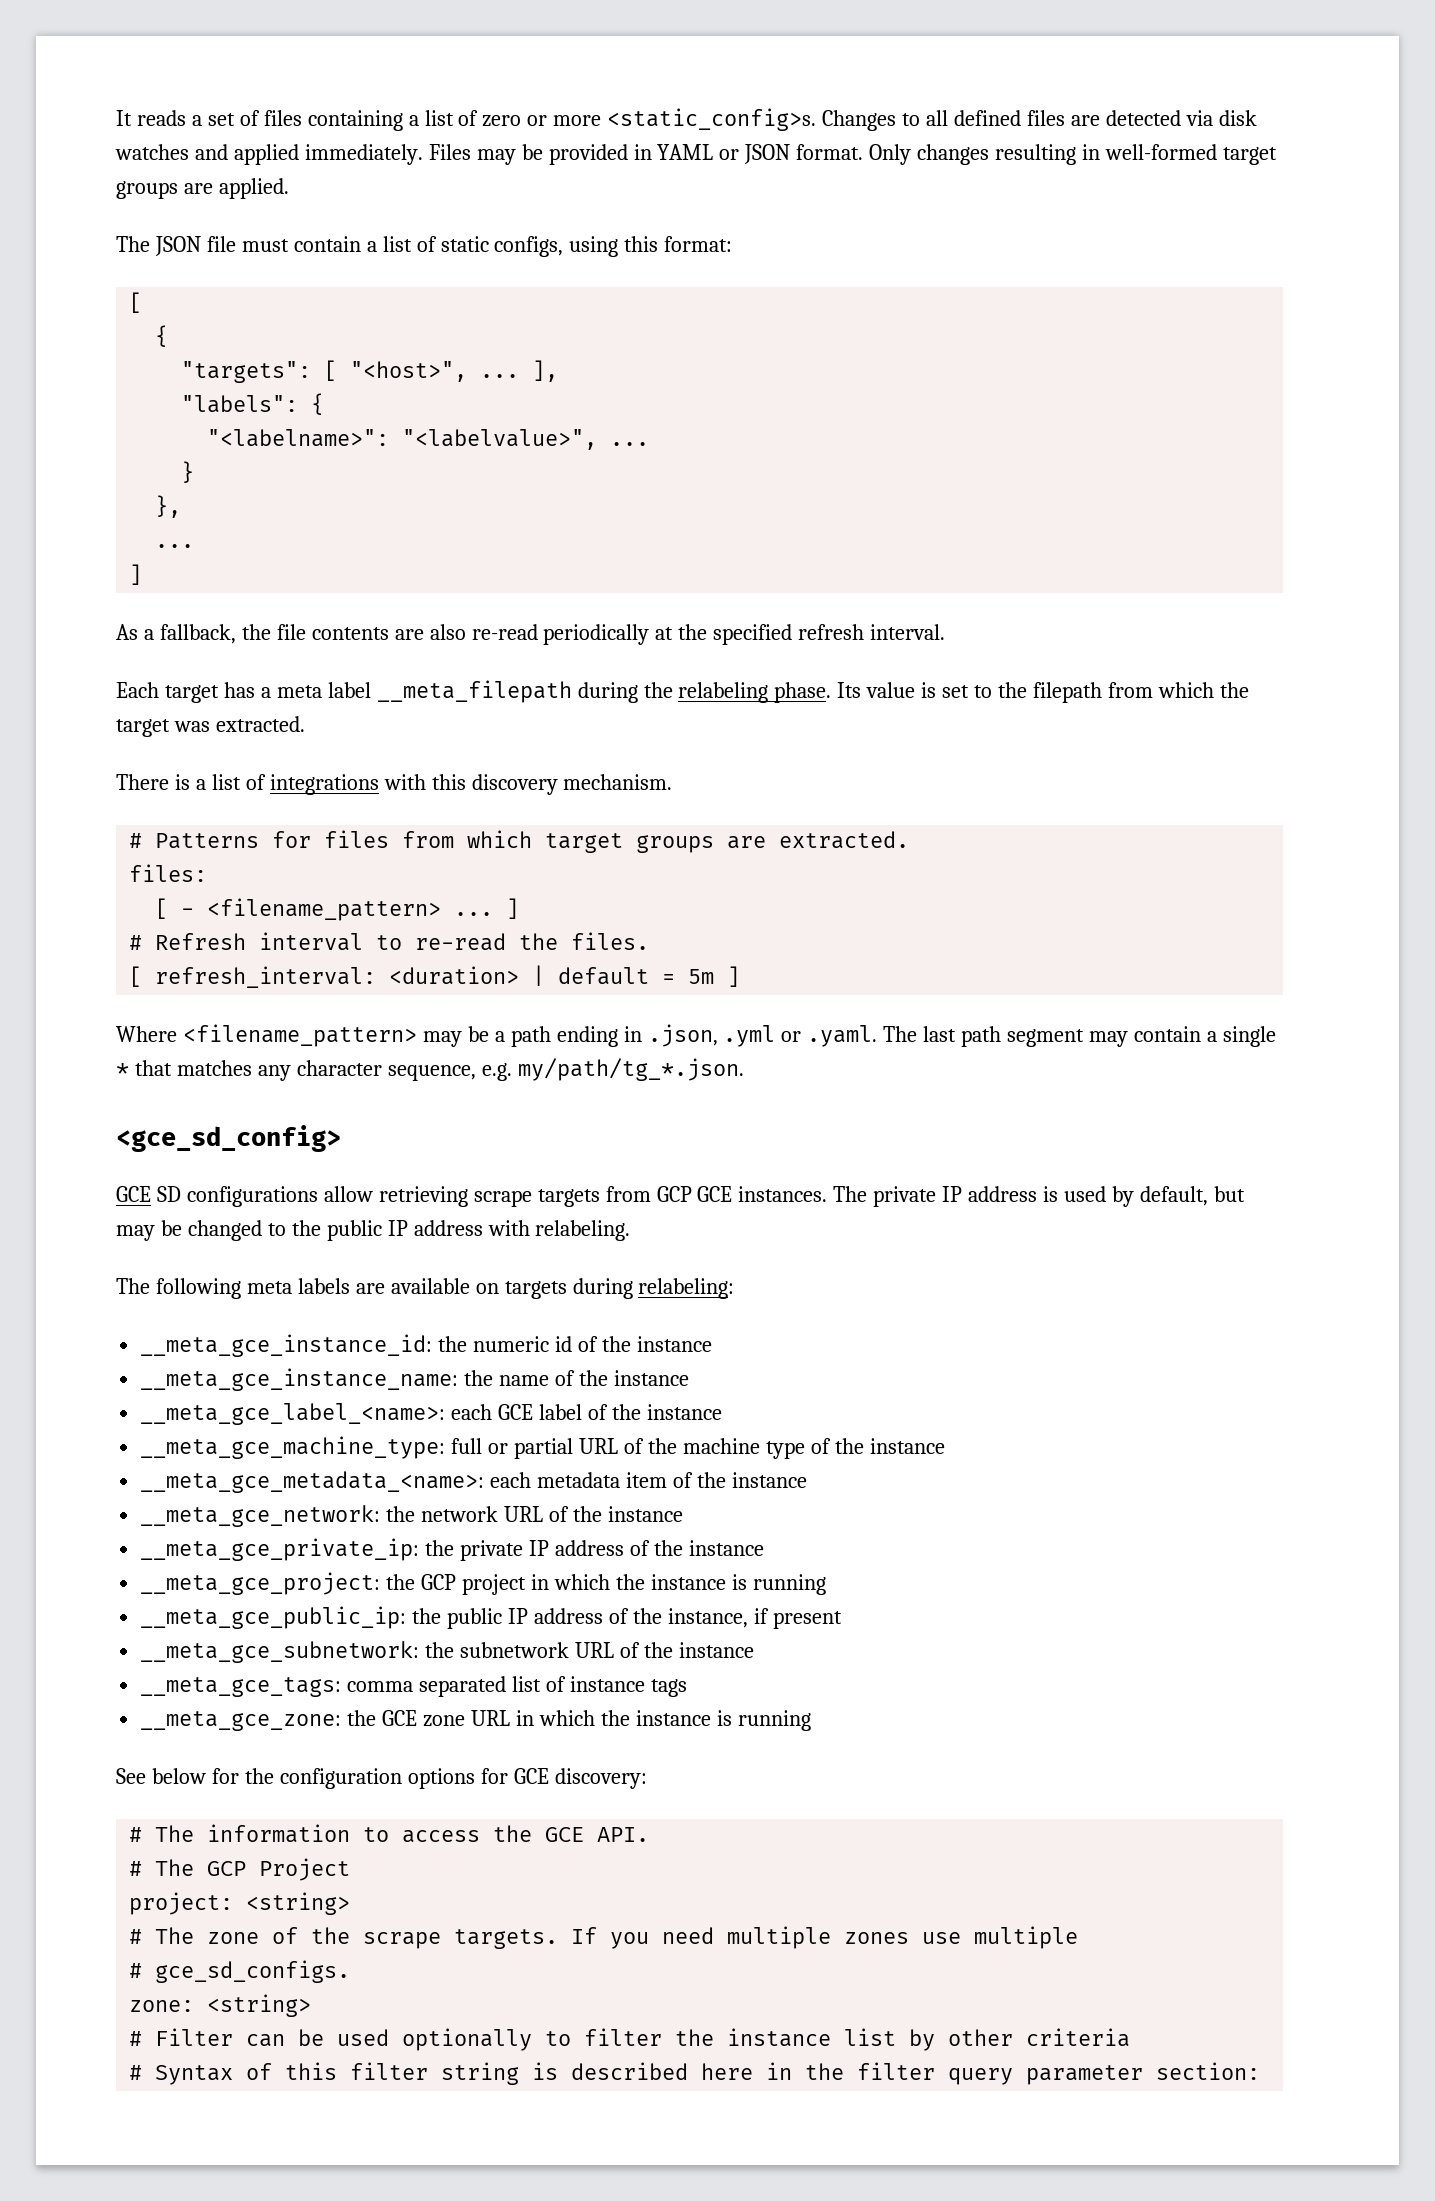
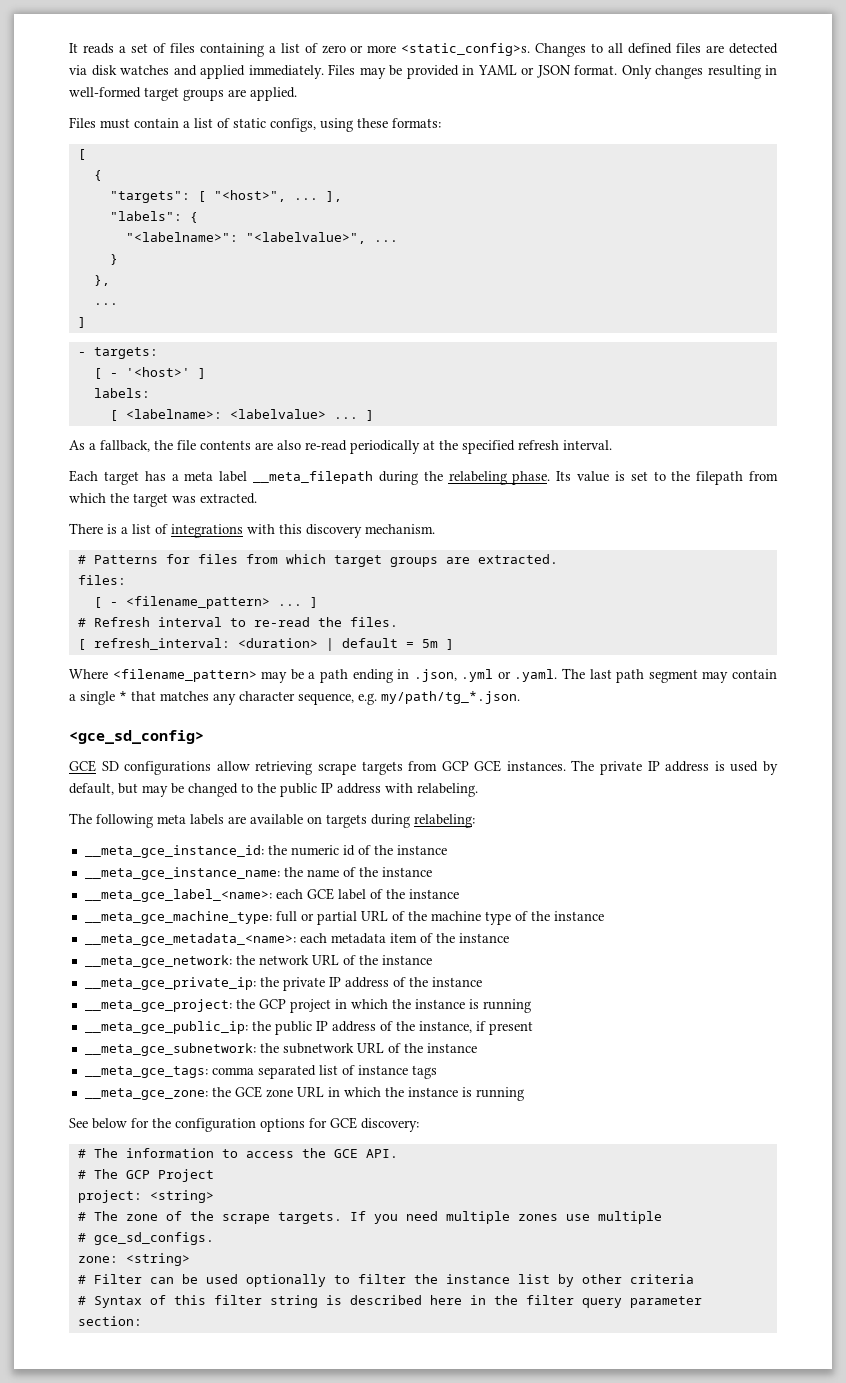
- The JSON file must contain a list of static configs, using this format:
+ Files must contain a list of static configs, using these formats:
+ - targets:
+ [ - '<host>' ]
+ labels:
+ [ <labelname>: <labelvalue> ... ]

